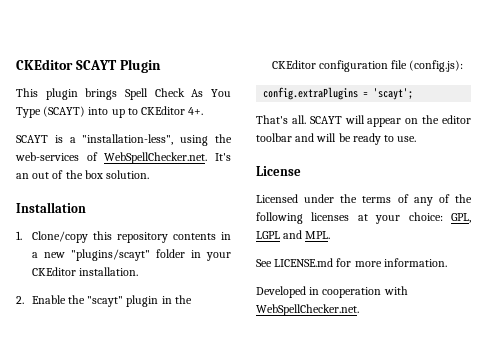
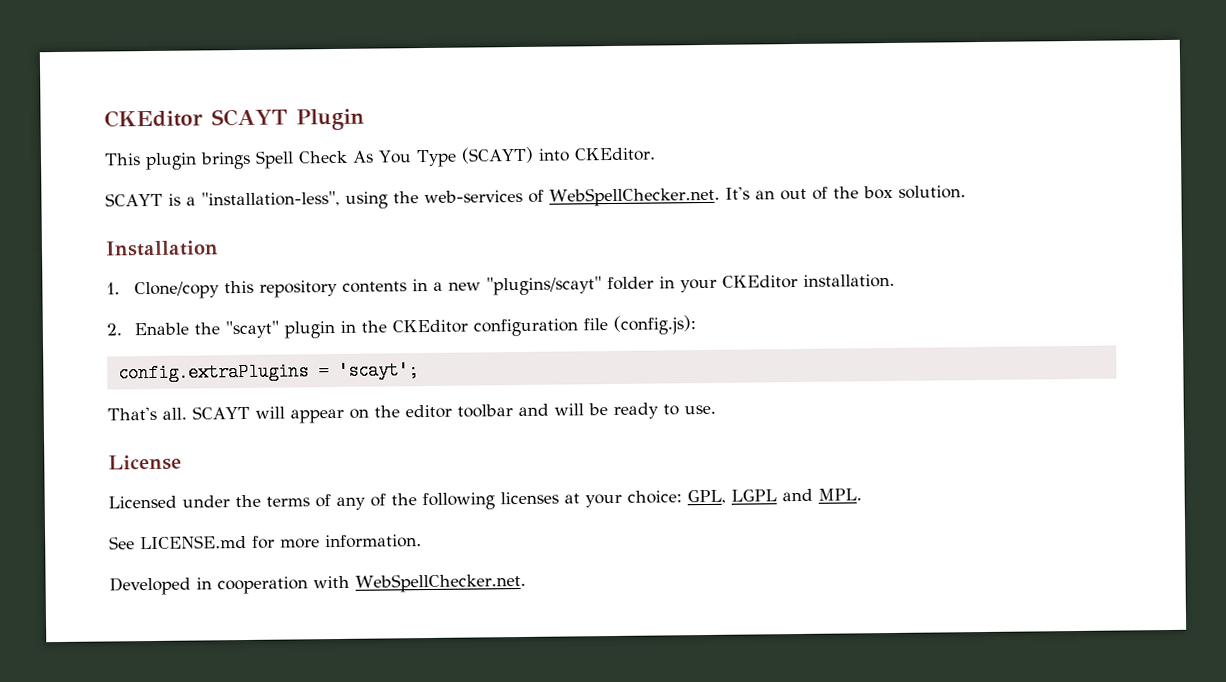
- This plugin brings Spell Check As You Type (SCAYT) into up to CKEditor 4+.
+ This plugin brings Spell Check As You Type (SCAYT) into CKEditor.

